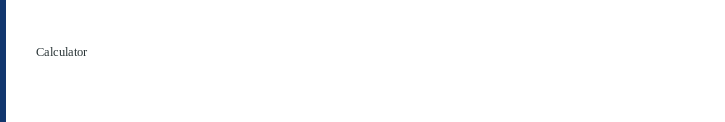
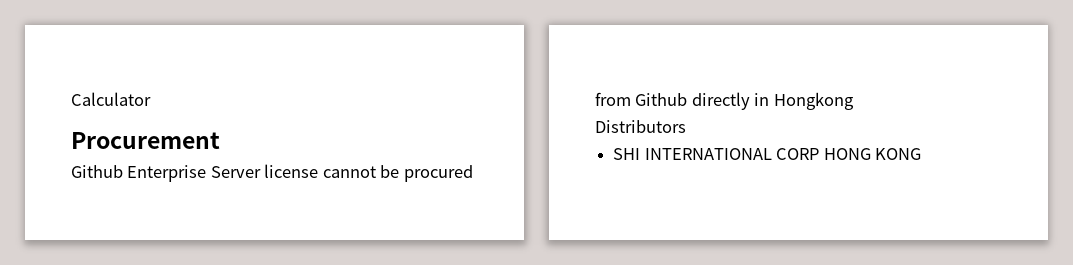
+ Procurement
+ Github Enterprise Server license cannot be procured from Github directly in Hongkong
+ Distributors
+ SHI INTERNATIONAL CORP HONG KONG

